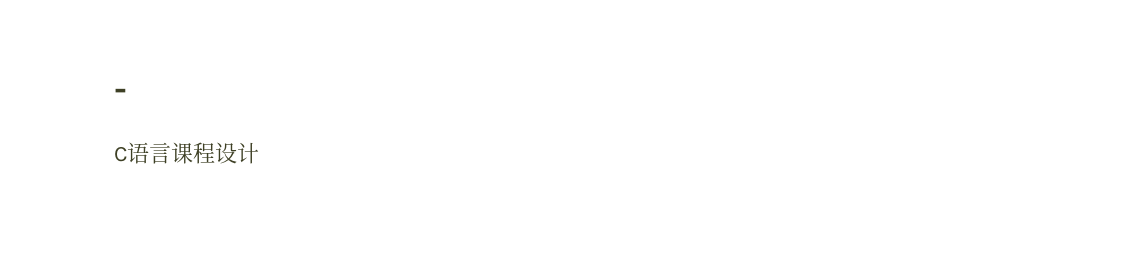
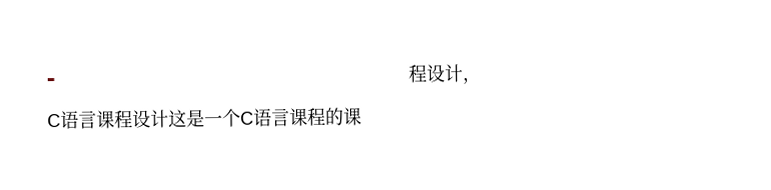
- C语言课程设计
+ C语言课程设计这是一个C语言课程的课程设计，

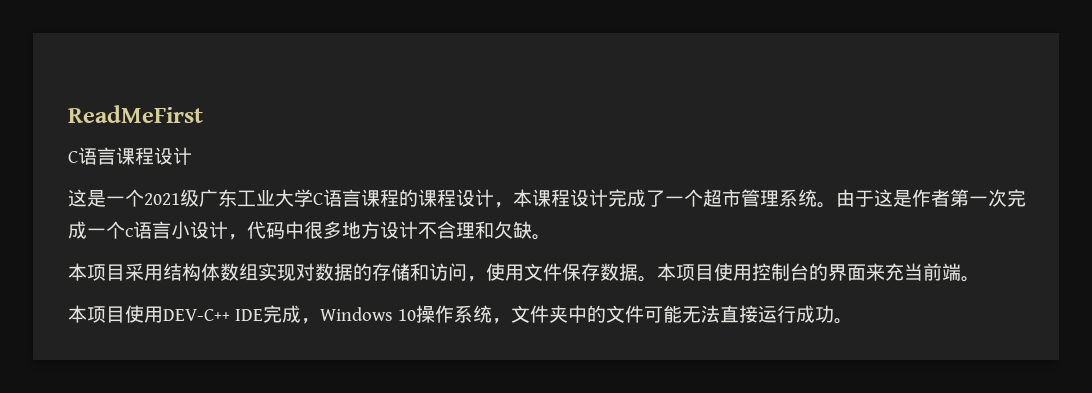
- -
+ ReadMeFirst
- C语言课程设计这是一个C语言课程的课程设计，
+ C语言课程设计
+ 这是一个2021级广东工业大学C语言课程的课程设计，本课程设计完成了一个超市管理系统。由于这是作者第一次完成一个c语言小设计，代码中很多地方设计不合理和欠缺。
+ 本项目采用结构体数组实现对数据的存储和访问，使用文件保存数据。本项目使用控制台的界面来充当前端。
+ 本项目使用DEV-C++ IDE完成，Windows 10操作系统，文件夹中的文件可能无法直接运行成功。

